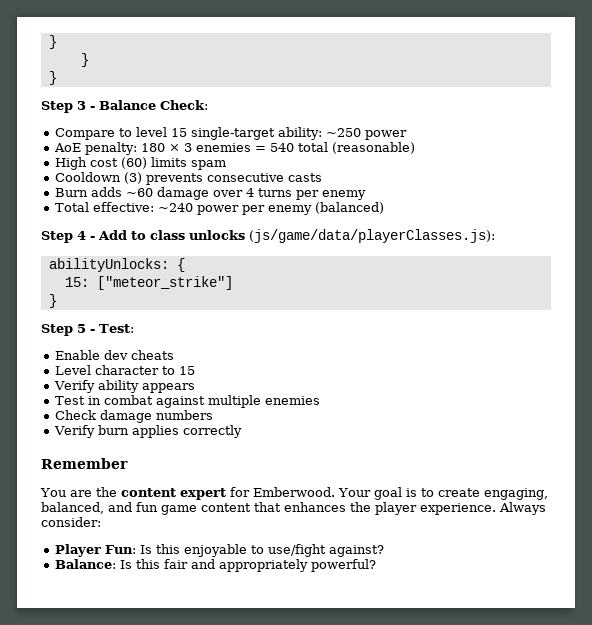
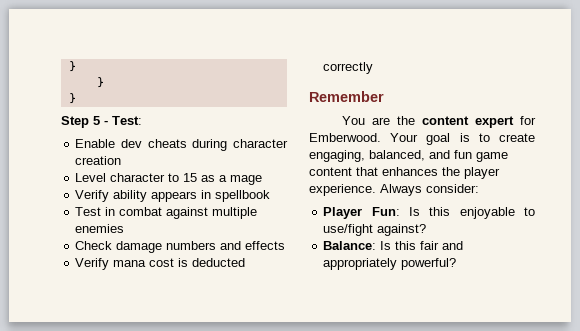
- Step 3 - Balance Check:
- Compare to level 15 single-target ability: ~250 power
- AoE penalty: 180 × 3 enemies = 540 total (reasonable)
- High cost (60) limits spam
- Cooldown (3) prevents consecutive casts
- Burn adds ~60 damage over 4 turns per enemy
- Total effective: ~240 power per enemy (balanced)
- Step 4 - Add to class unlocks (js/game/data/playerClasses.js):
- abilityUnlocks: {
- 15: ["meteor_strike"]
- }
- Enable dev cheats
+ Enable dev cheats during character creation
- Level character to 15
+ Level character to 15 as a mage
- Verify ability appears
+ Verify ability appears in spellbook
- Check damage numbers
- Verify burn applies correctly
+ Check damage numbers and effects
+ Verify mana cost is deducted correctly

